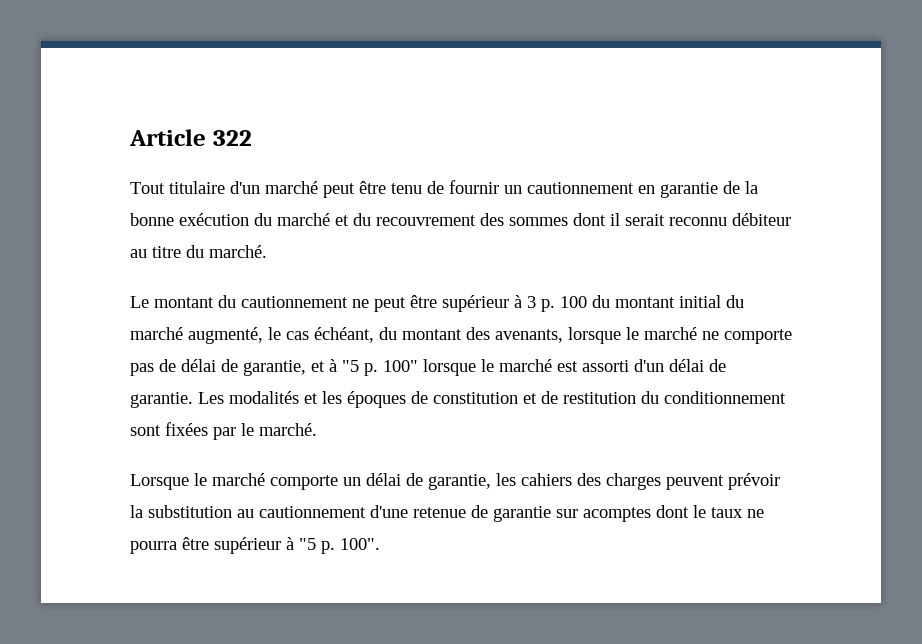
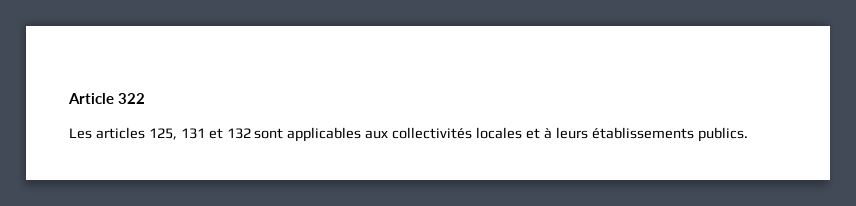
- Tout titulaire d'un marché peut être tenu de fournir un cautionnement en garantie de la bonne exécution du marché et du recouvrement des sommes dont il serait reconnu débiteur au titre du marché.
- Le montant du cautionnement ne peut être supérieur à 3 p. 100 du montant initial du marché augmenté, le cas échéant, du montant des avenants, lorsque le marché ne comporte pas de délai de garantie, et à "5 p. 100" lorsque le marché est assorti d'un délai de garantie. Les modalités et les époques de constitution et de restitution du conditionnement sont fixées par le marché.
- Lorsque le marché comporte un délai de garantie, les cahiers des charges peuvent prévoir la substitution au cautionnement d'une retenue de garantie sur acomptes dont le taux ne pourra être supérieur à "5 p. 100".
+ Les articles 125, 131 et 132 sont applicables aux collectivités locales et à leurs établissements publics.

